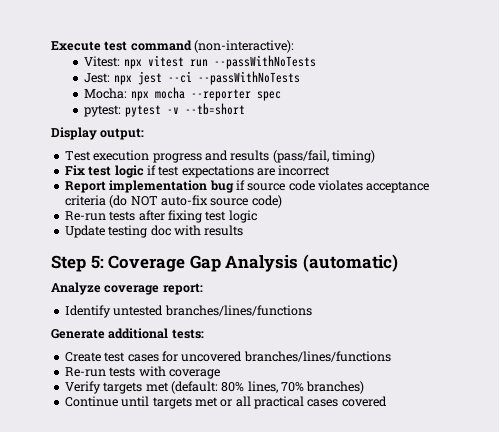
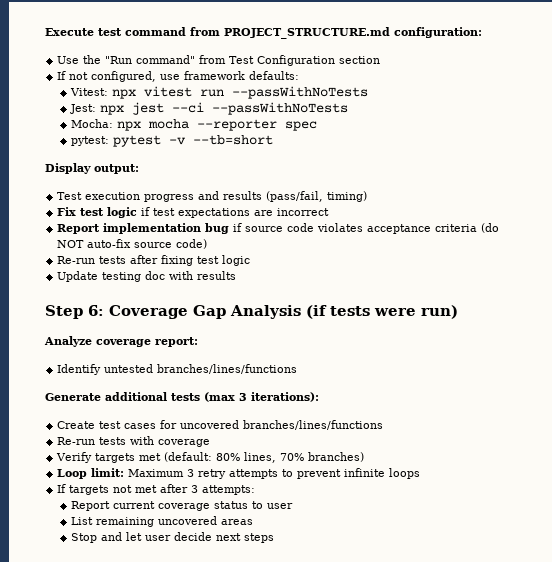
- Execute test command (non-interactive):
+ Execute test command from PROJECT_STRUCTURE.md configuration:
+ Use the "Run command" from Test Configuration section
+ If not configured, use framework defaults:
- Step 5: Coverage Gap Analysis (automatic)
+ Step 6: Coverage Gap Analysis (if tests were run)
- Generate additional tests:
+ Generate additional tests (max 3 iterations):
- Continue until targets met or all practical cases covered
+ Loop limit: Maximum 3 retry attempts to prevent infinite loops
+ If targets not met after 3 attempts:
+ Report current coverage status to user
+ List remaining uncovered areas
+ Stop and let user decide next steps

